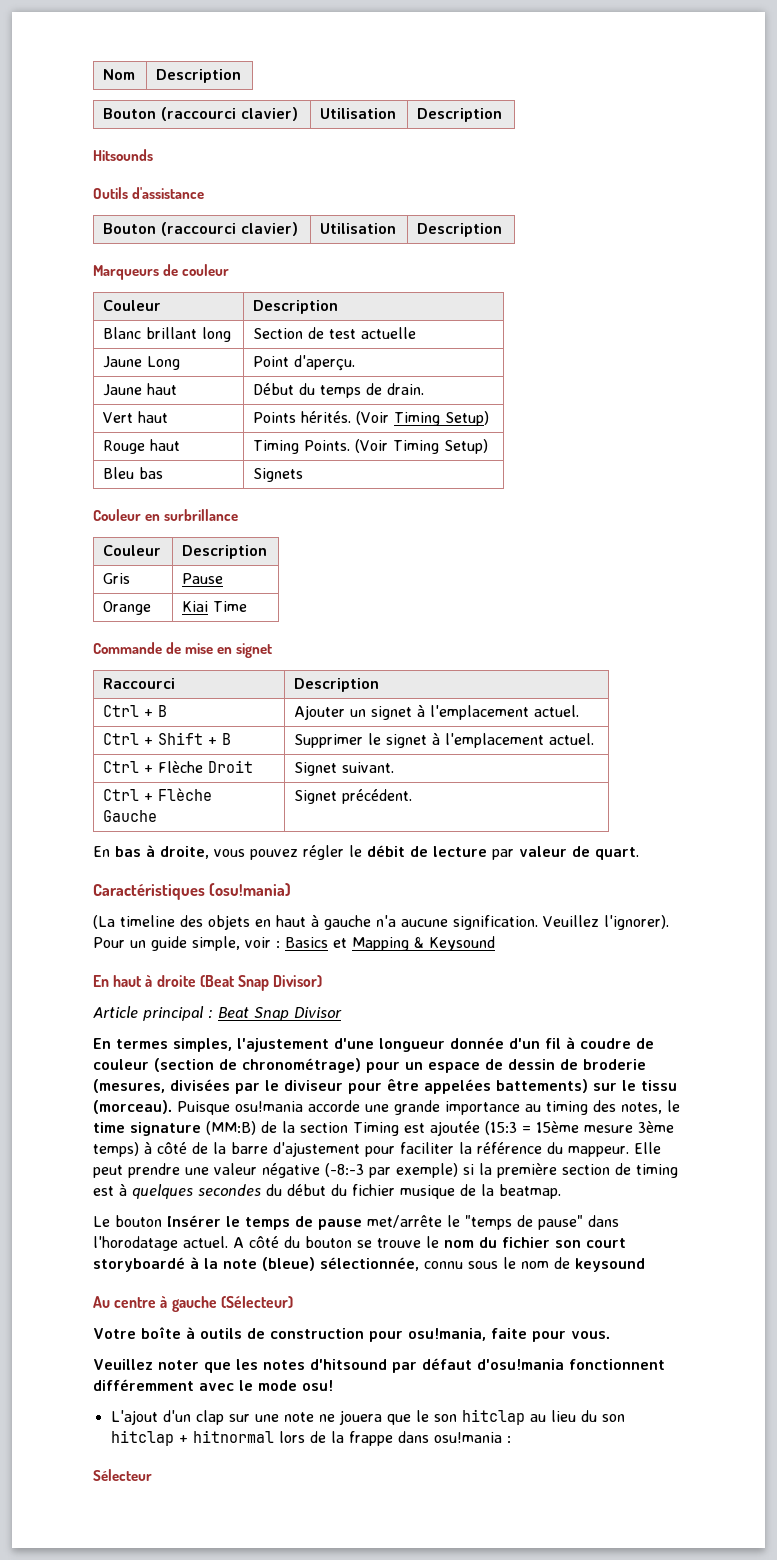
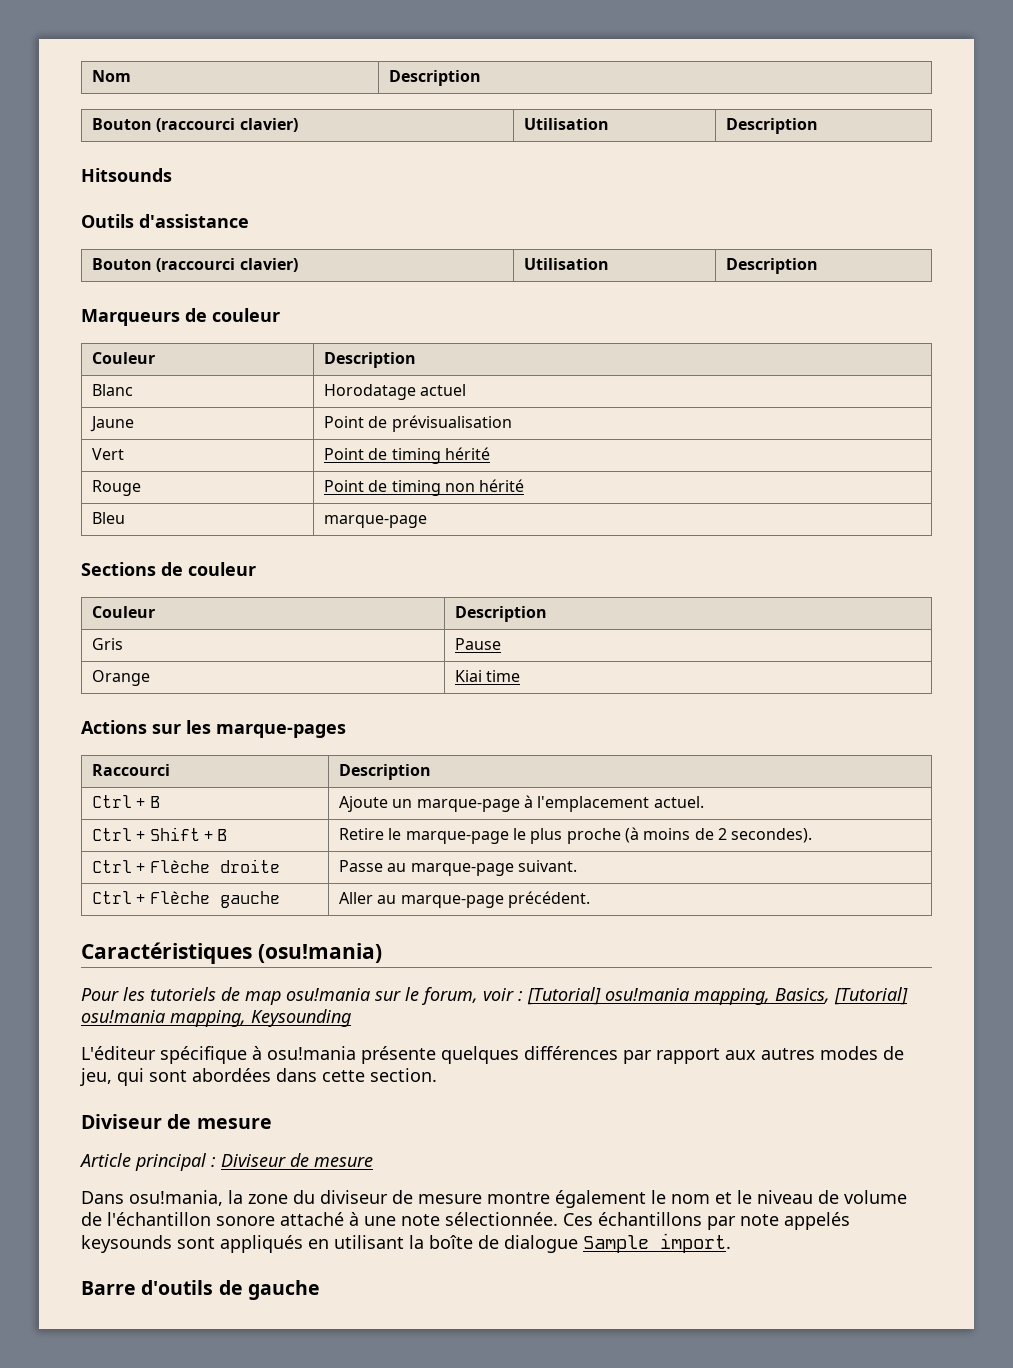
- Blanc brillant long | Section de test actuelle
- Jaune Long | Point d'aperçu.
- Jaune haut | Début du temps de drain.
- Vert haut | Points hérités. (Voir Timing Setup)
- Rouge haut | Timing Points. (Voir Timing Setup)
- Bleu bas | Signets
- Couleur en surbrillance
+ Blanc | Horodatage actuel
+ Jaune | Point de prévisualisation
+ Vert | Point de timing hérité
+ Rouge | Point de timing non hérité
+ Bleu | marque-page
+ Sections de couleur
- Orange | Kiai Time
- Commande de mise en signet
+ Orange | Kiai time
+ Actions sur les marque-pages
- Ctrl + B | Ajouter un signet à l'emplacement actuel.
+ Ctrl + B | Ajoute un marque-page à l'emplacement actuel.
- Ctrl + Shift + B | Supprimer le signet à l'emplacement actuel.
- Ctrl + Flèche Droit | Signet suivant.
+ Ctrl + Shift + B | Retire le marque-page le plus proche (à moins de 2 secondes).
+ Ctrl + Flèche droite | Passe au marque-page suivant.
- Ctrl + Flèche Gauche | Signet précédent.
- En bas à droite, vous pouvez régler le débit de lecture par valeur de quart.
+ Ctrl + Flèche gauche | Aller au marque-page précédent.
  Caractéristiques (osu!mania)
- (La timeline des objets en haut à gauche n'a aucune signification. Veuillez l'ignorer). Pour un guide simple, voir : Basics et Mapping & Keysound
- En haut à droite (Beat Snap Divisor)
- Article principal : Beat Snap Divisor
- En termes simples, l'ajustement d'une longueur donnée d'un fil à coudre de couleur (section de chronométrage) pour un espace de dessin de broderie (mesures, divisées par le diviseur pour être appelées battements) sur le tissu (morceau). Puisque osu!mania accorde une grande importance au timing des notes, le time signature (MM:B) de la section Timing est ajoutée (15:3 = 15ème mesure 3ème temps) à côté de la barre d'ajustement pour faciliter la référence du mappeur. Elle peut prendre une valeur négative (-8:-3 par exemple) si la première section de timing est à quelques secondes du début du fichier musique de la beatmap.
- Le bouton Insérer le temps de pause met/arrête le "temps de pause" dans l'horodatage actuel. A côté du bouton se trouve le nom du fichier son court storyboardé à la note (bleue) sélectionnée, connu sous le nom de keysound
- Au centre à gauche (Sélecteur)
- Votre boîte à outils de construction pour osu!mania, faite pour vous.
- Veuillez noter que les notes d'hitsound par défaut d'osu!mania fonctionnent différemment avec le mode osu!
- L'ajout d'un clap sur une note ne jouera que le son hitclap au lieu du son hitclap + hitnormal lors de la frappe dans osu!mania :
- Sélecteur
+ Pour les tutoriels de map osu!mania sur le forum, voir : [Tutorial] osu!mania mapping, Basics, [Tutorial] osu!mania mapping, Keysounding
+ L'éditeur spécifique à osu!mania présente quelques différences par rapport aux autres modes de jeu, qui sont abordées dans cette section.
+ Diviseur de mesure
+ Article principal : Diviseur de mesure
+ Dans osu!mania, la zone du diviseur de mesure montre également le nom et le niveau de volume de l'échantillon sonore attaché à une note sélectionnée. Ces échantillons par note appelés keysounds sont appliqués en utilisant la boîte de dialogue Sample import.
+ Barre d'outils de gauche

